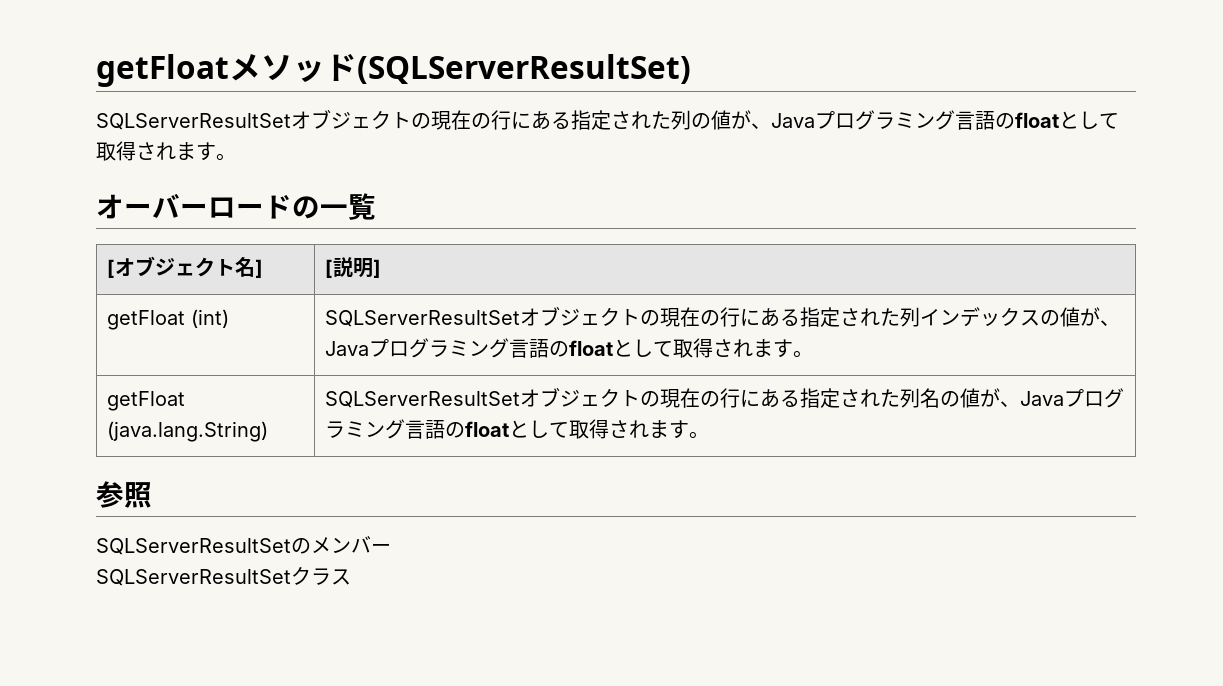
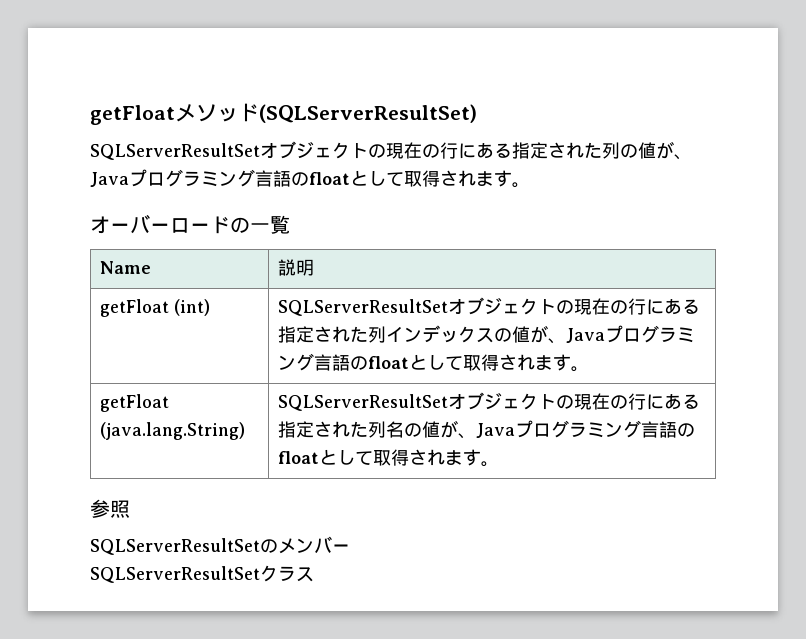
- [オブジェクト名] | [説明]
+ Name | 説明

